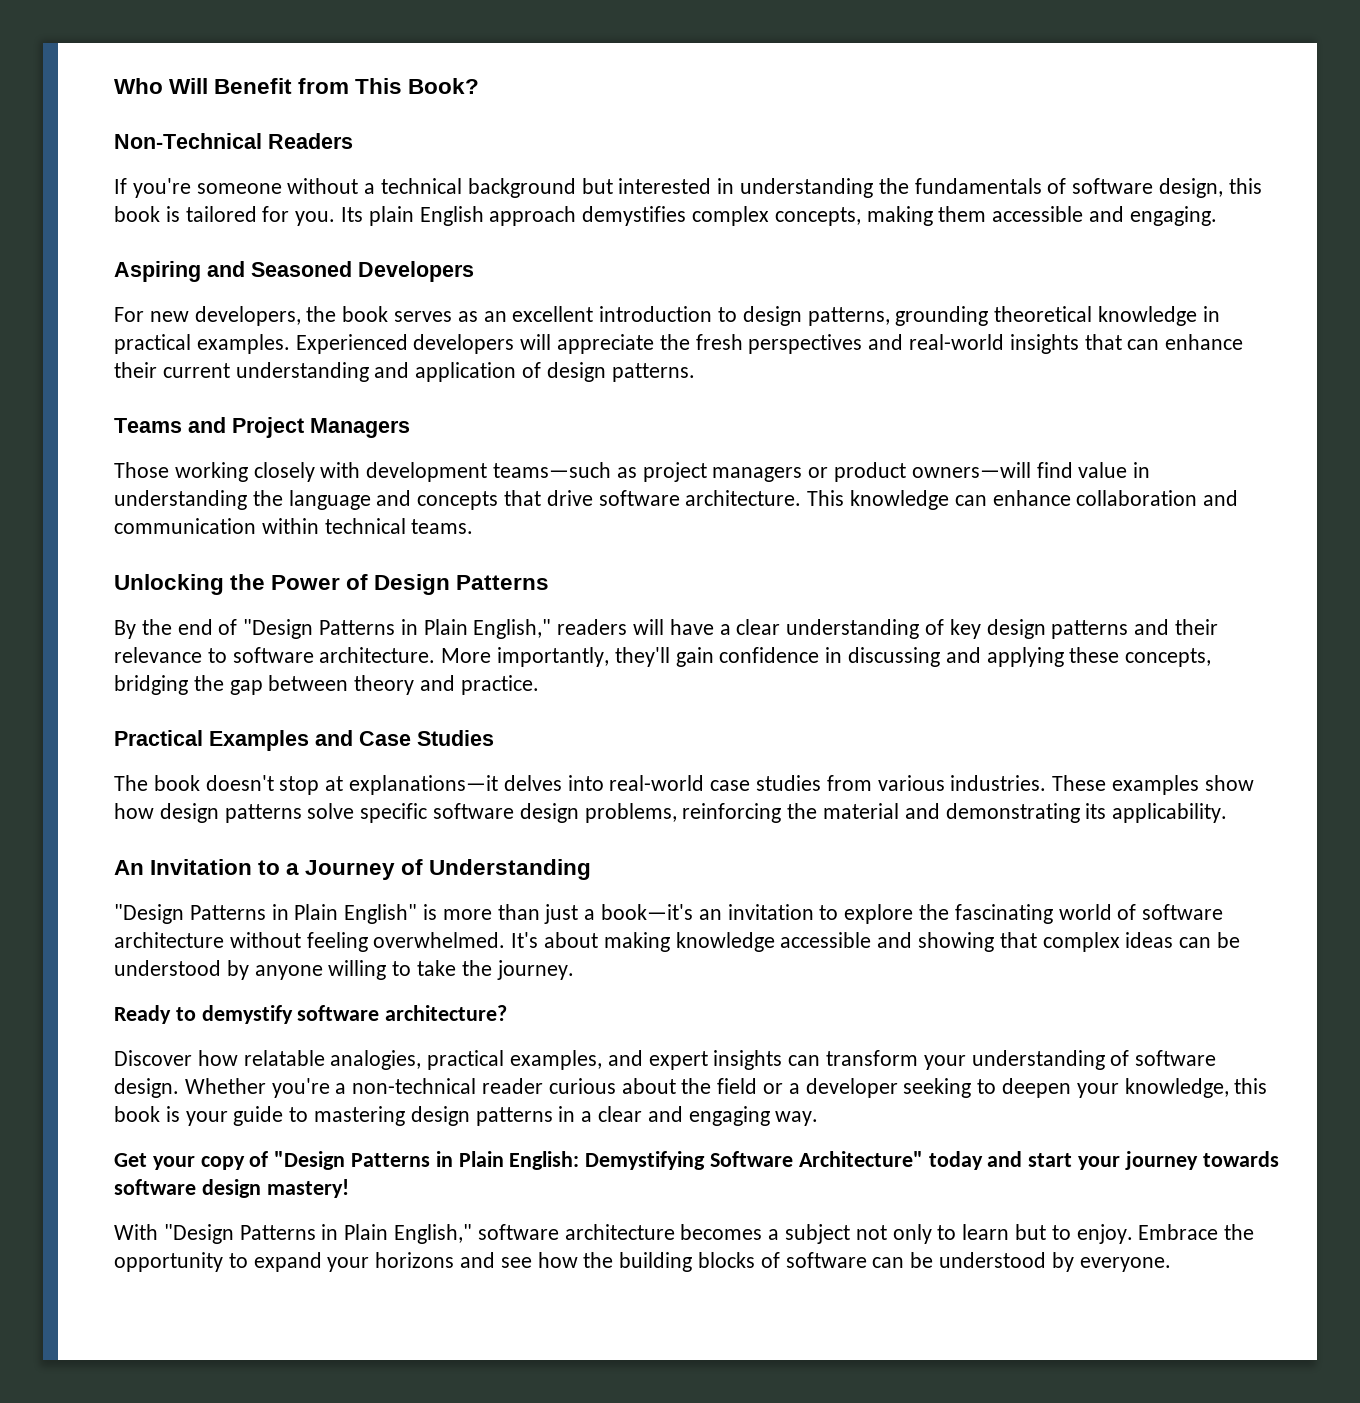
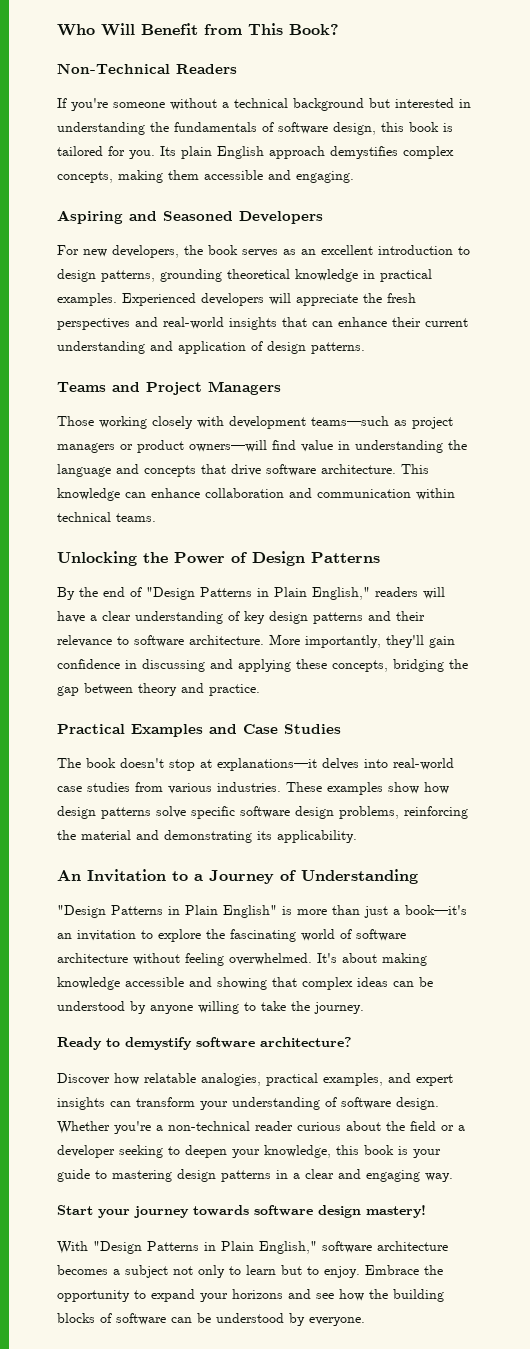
- Get your copy of "Design Patterns in Plain English: Demystifying Software Architecture" today and start your journey towards software design mastery!
+ Start your journey towards software design mastery!

